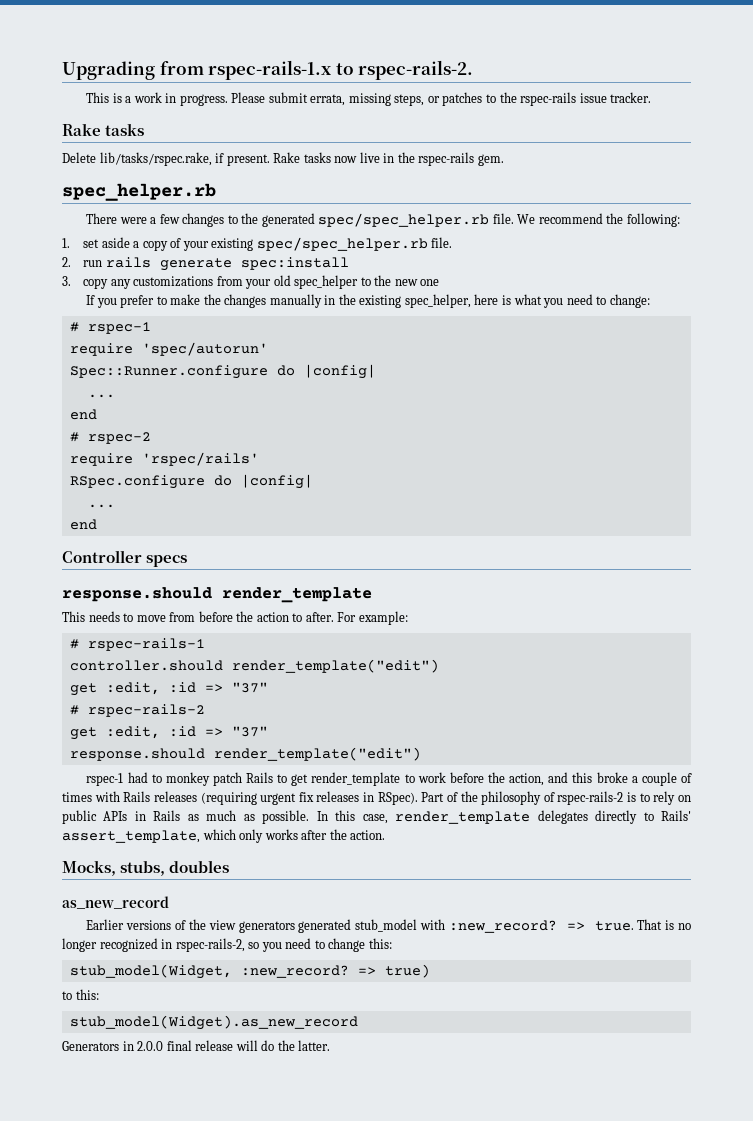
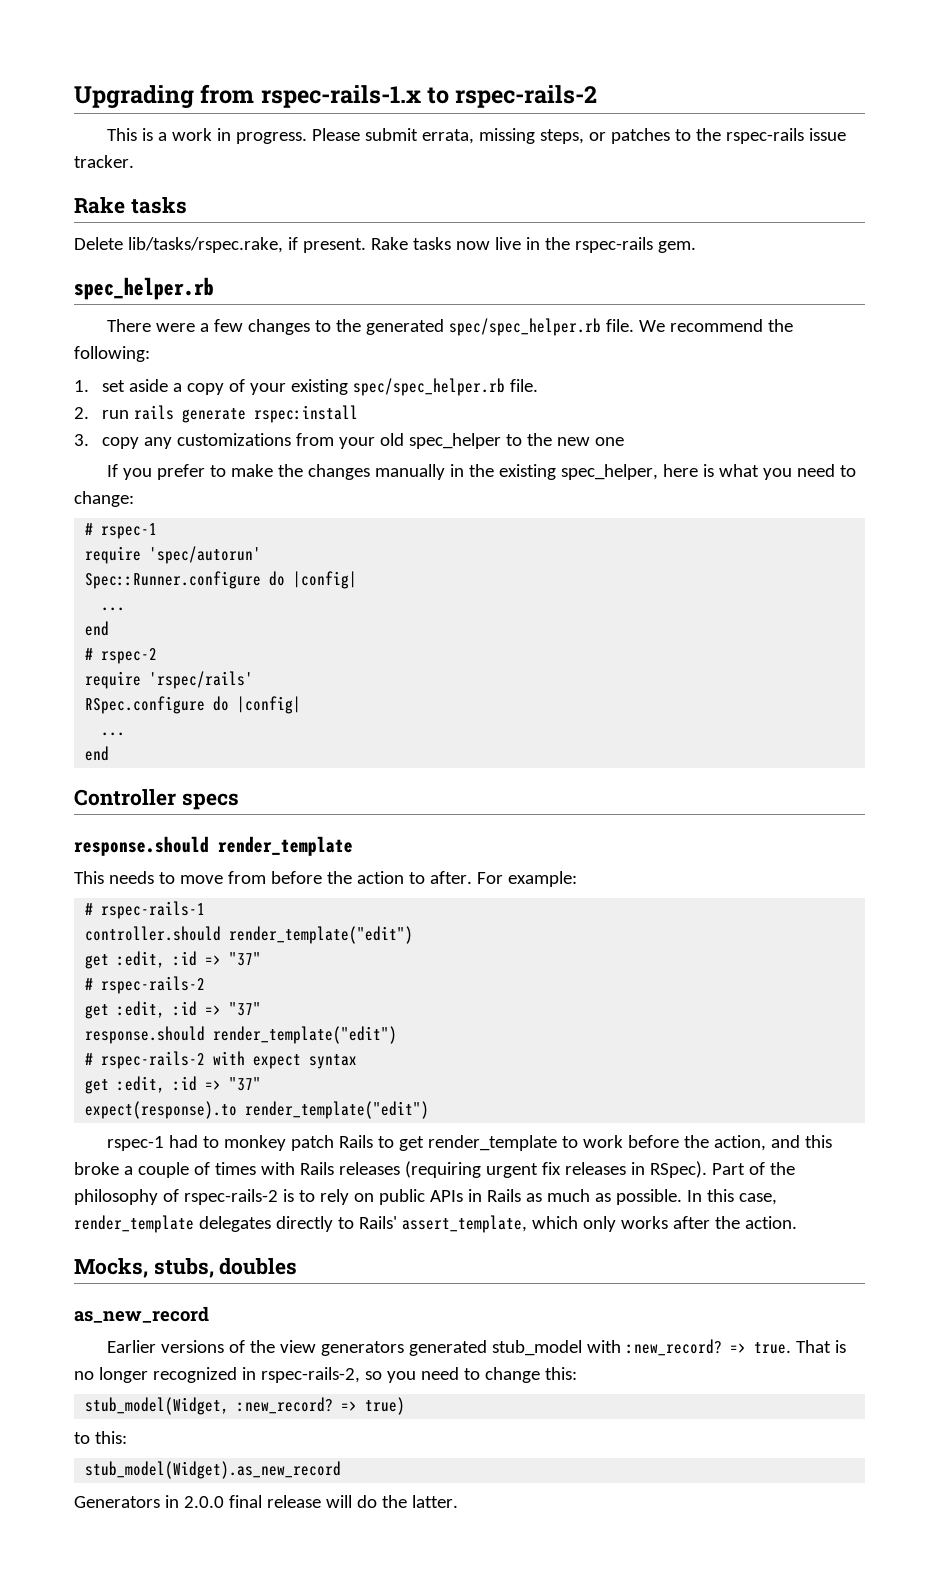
- Upgrading from rspec-rails-1.x to rspec-rails-2.
+ Upgrading from rspec-rails-1.x to rspec-rails-2
- 2. run rails generate spec:install
+ 2. run rails generate rspec:install
+ # rspec-rails-2 with expect syntax
+ get :edit, :id => "37"
+ expect(response).to render_template("edit")

